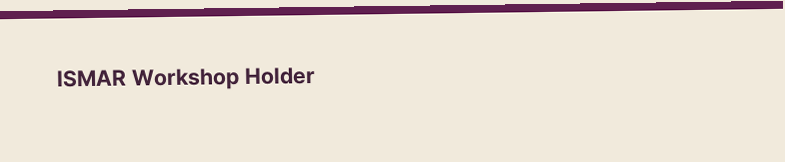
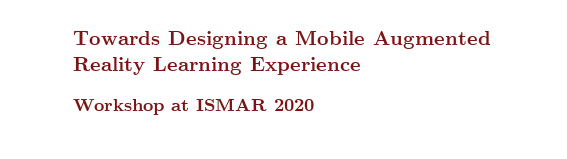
- ISMAR Workshop Holder
+ Towards Designing a Mobile Augmented Reality Learning Experience
+ Workshop at ISMAR 2020

